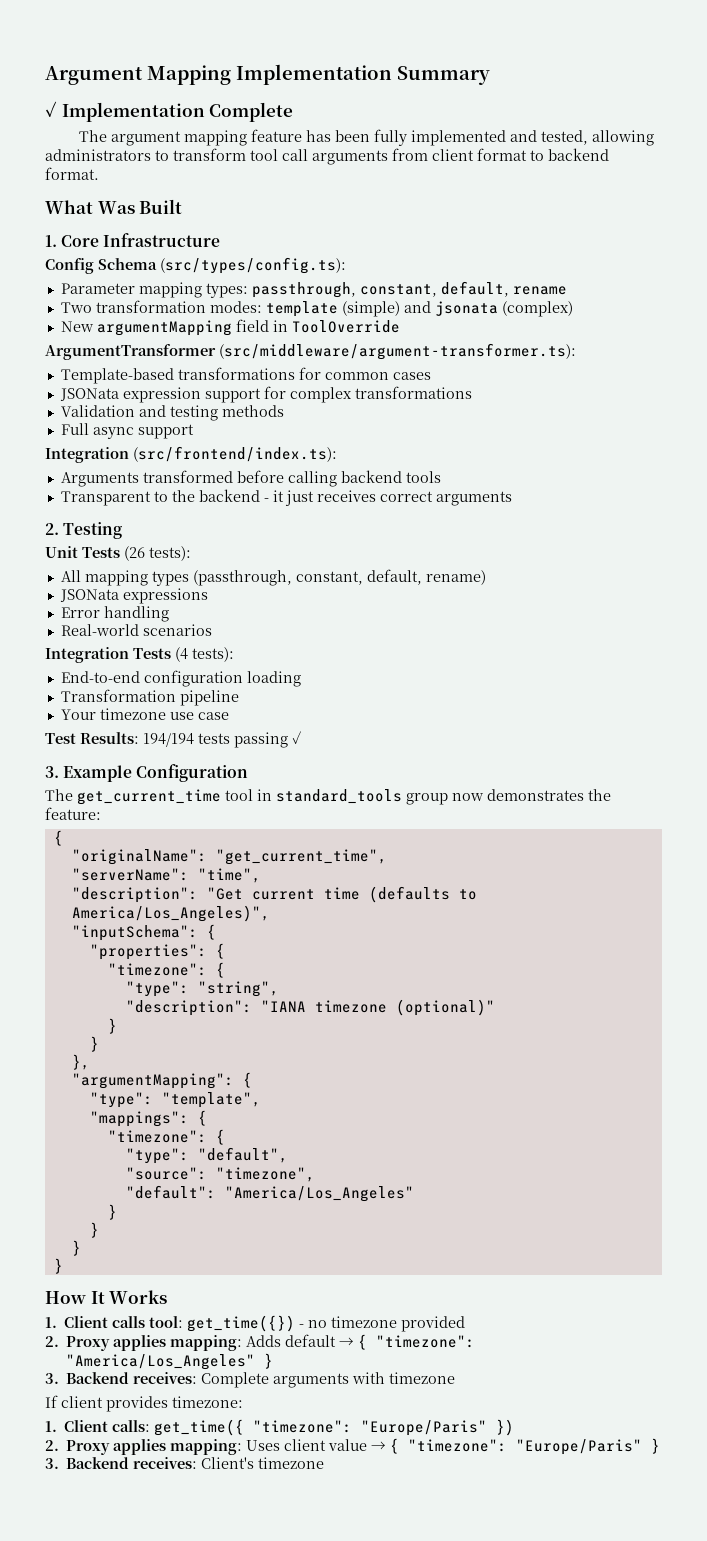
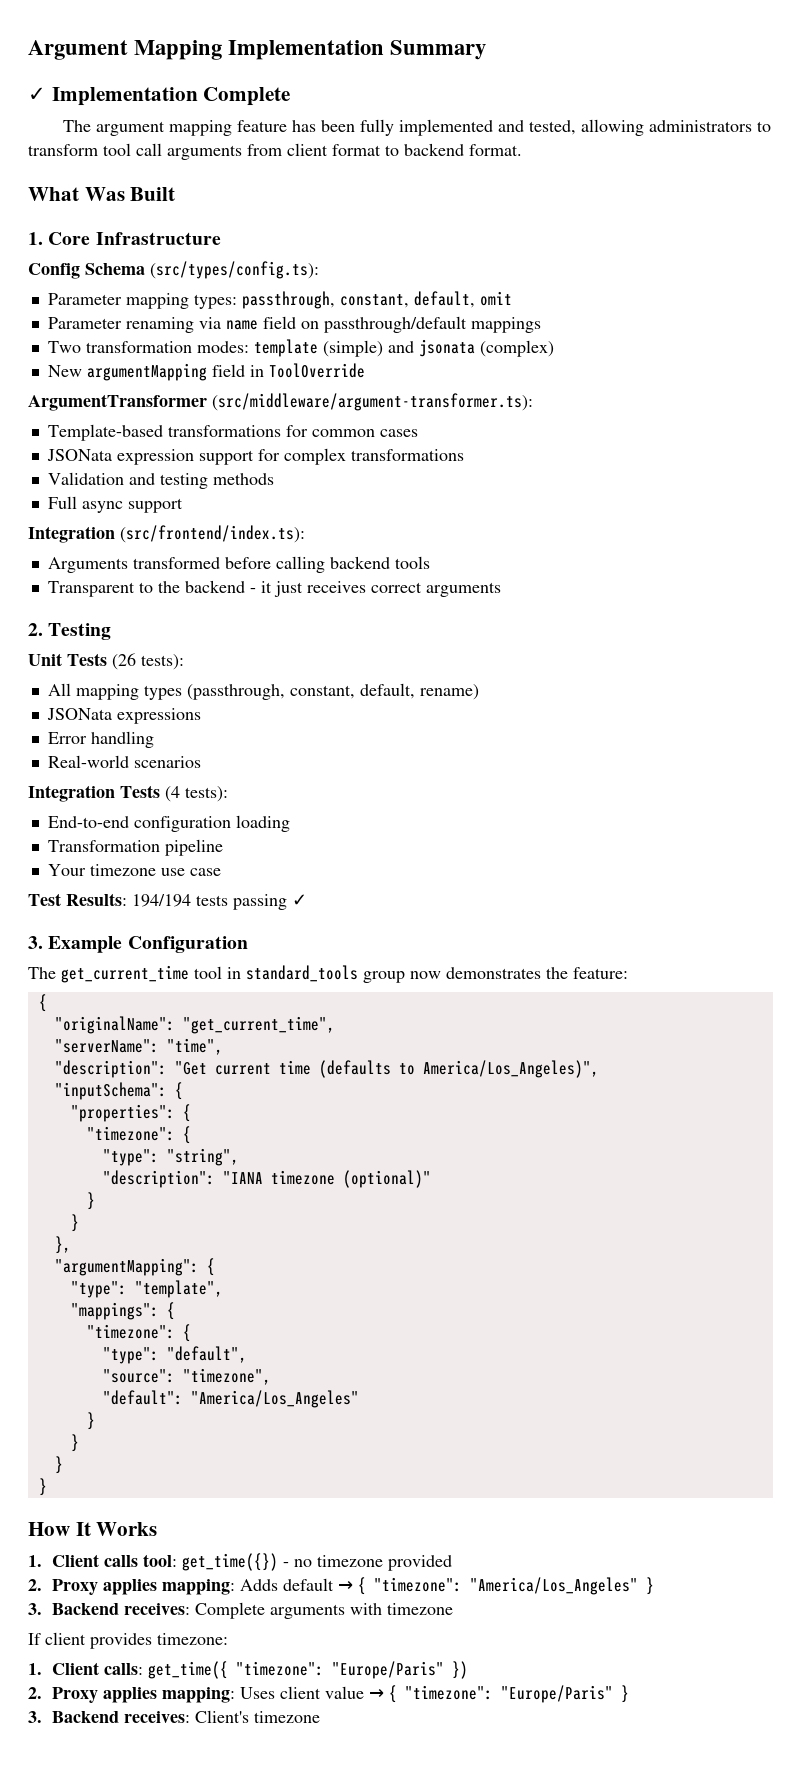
- Parameter mapping types: passthrough, constant, default, rename
+ Parameter mapping types: passthrough, constant, default, omit
+ Parameter renaming via name field on passthrough/default mappings

